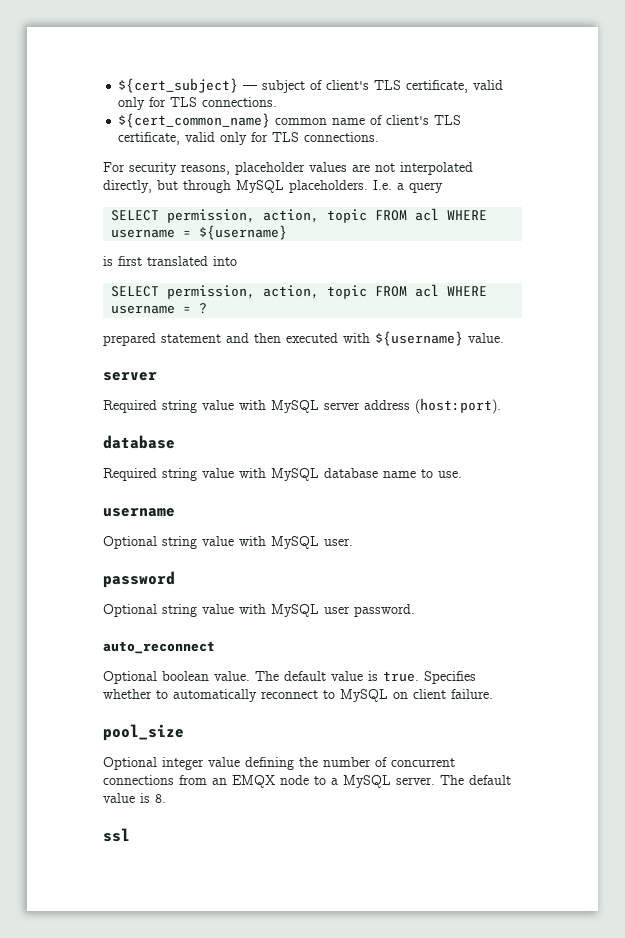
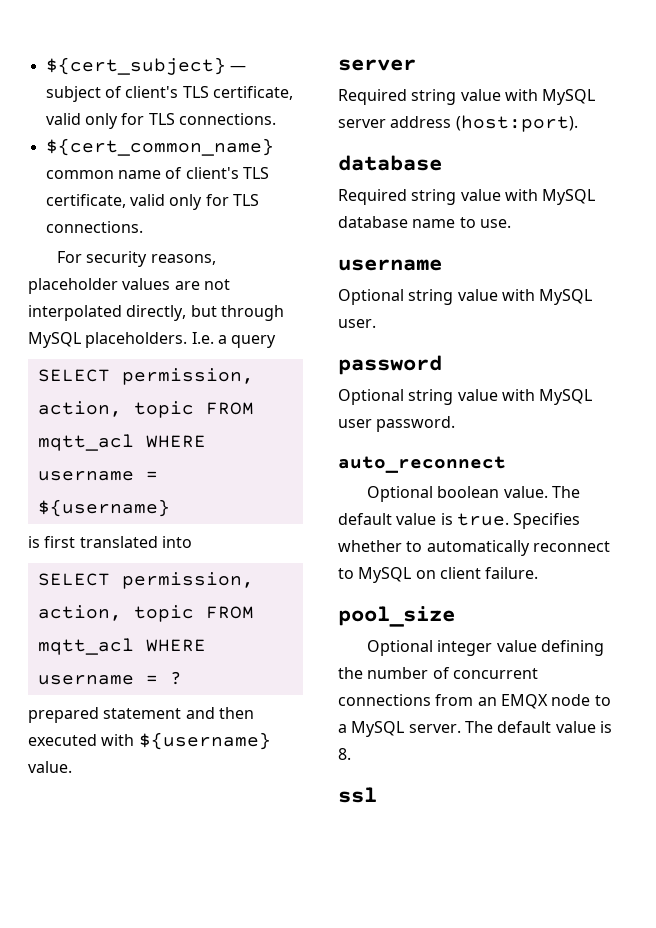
- SELECT permission, action, topic FROM acl WHERE username = ${username}
+ SELECT permission, action, topic FROM mqtt_acl WHERE username = ${username}
- SELECT permission, action, topic FROM acl WHERE username = ?
+ SELECT permission, action, topic FROM mqtt_acl WHERE username = ?

